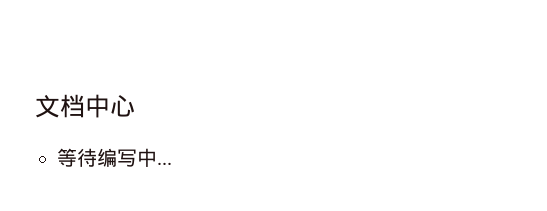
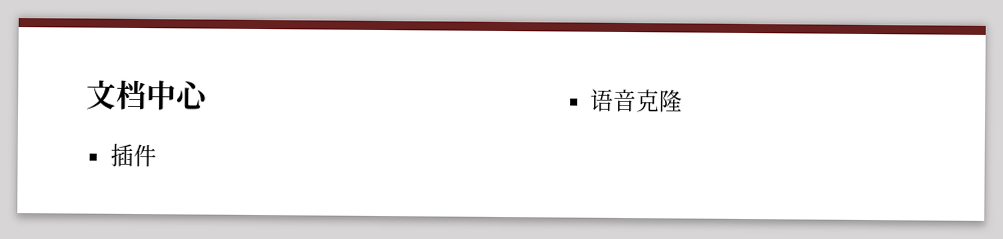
- 等待编写中...
+ 插件
+ 语音克隆

